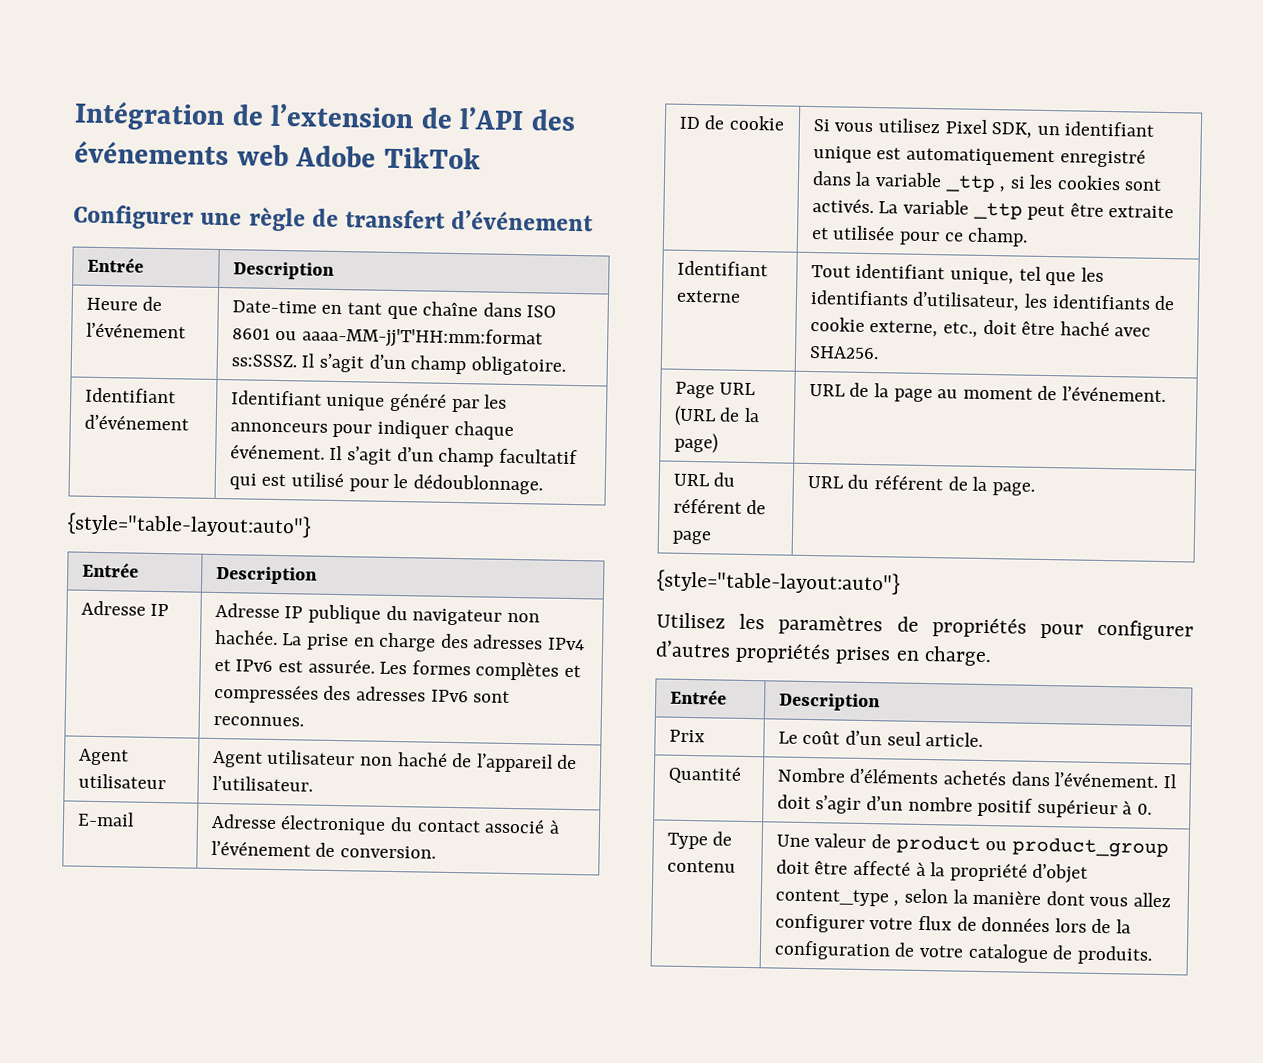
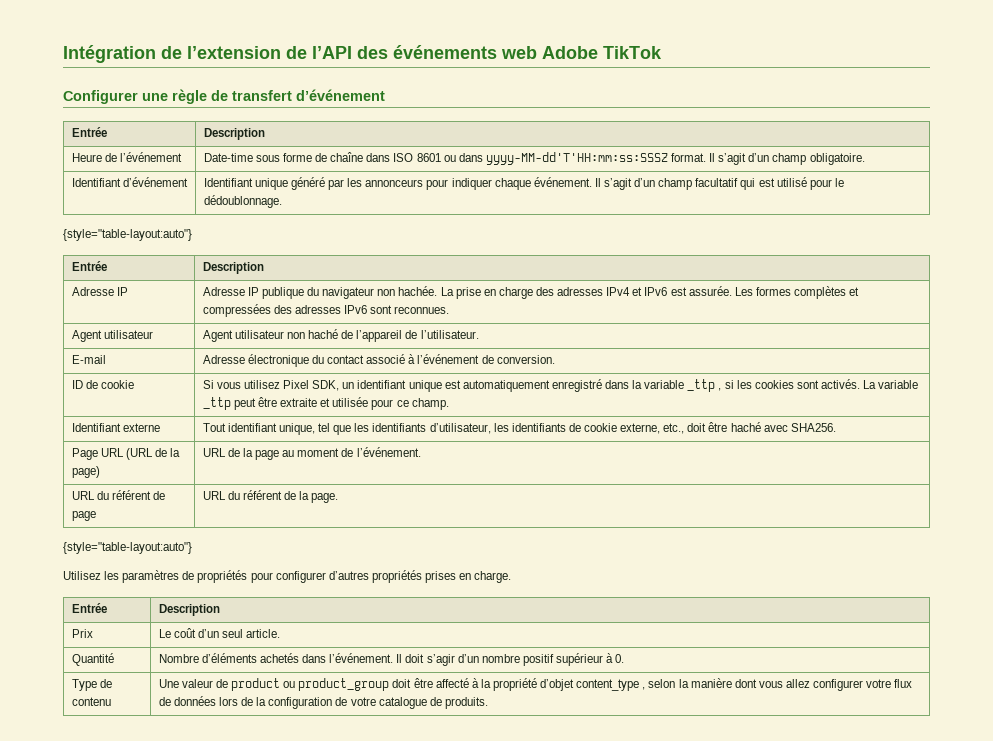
- Heure de l’événement | Date-time en tant que chaîne dans ISO 8601 ou aaaa-MM-jj'T'HH:mm:format ss:SSSZ. Il s’agit d’un champ obligatoire.
+ Heure de l’événement | Date-time sous forme de chaîne dans ISO 8601 ou dans yyyy-MM-dd'T'HH:mm:ss:SSSZ format. Il s’agit d’un champ obligatoire.

